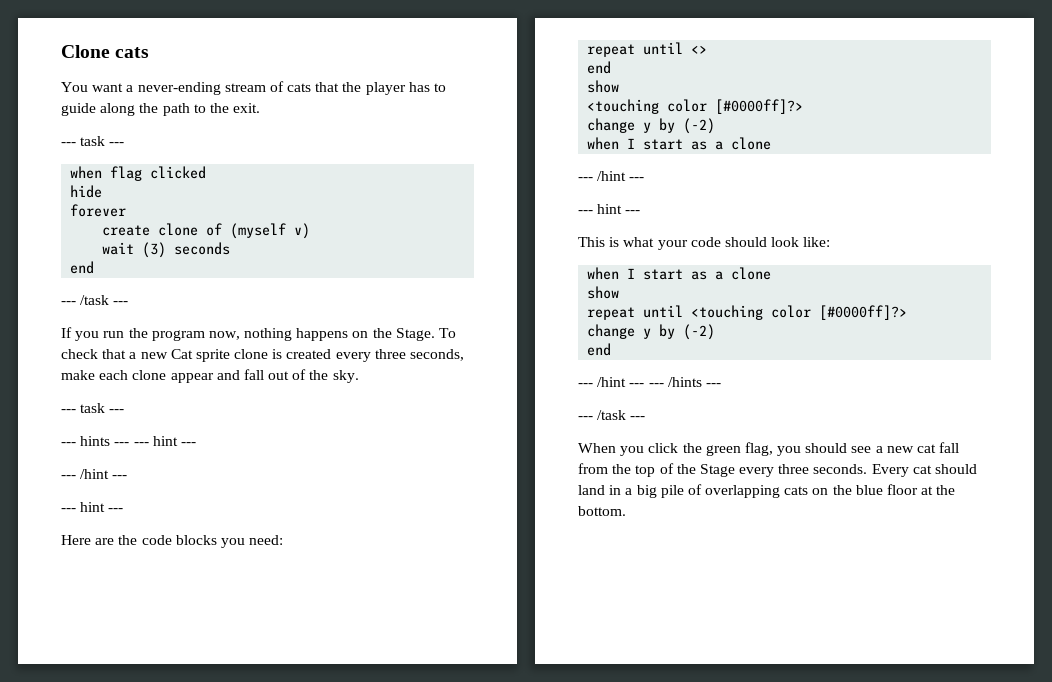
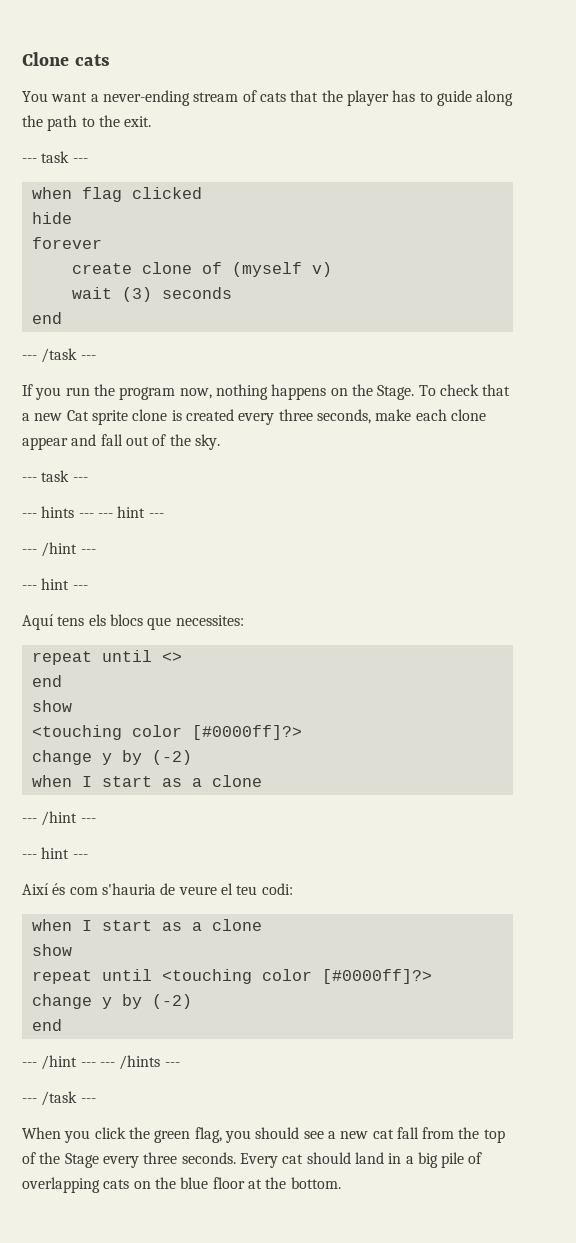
- Here are the code blocks you need:
+ Aquí tens els blocs que necessites:
- This is what your code should look like:
+ Així és com s'hauria de veure el teu codi:

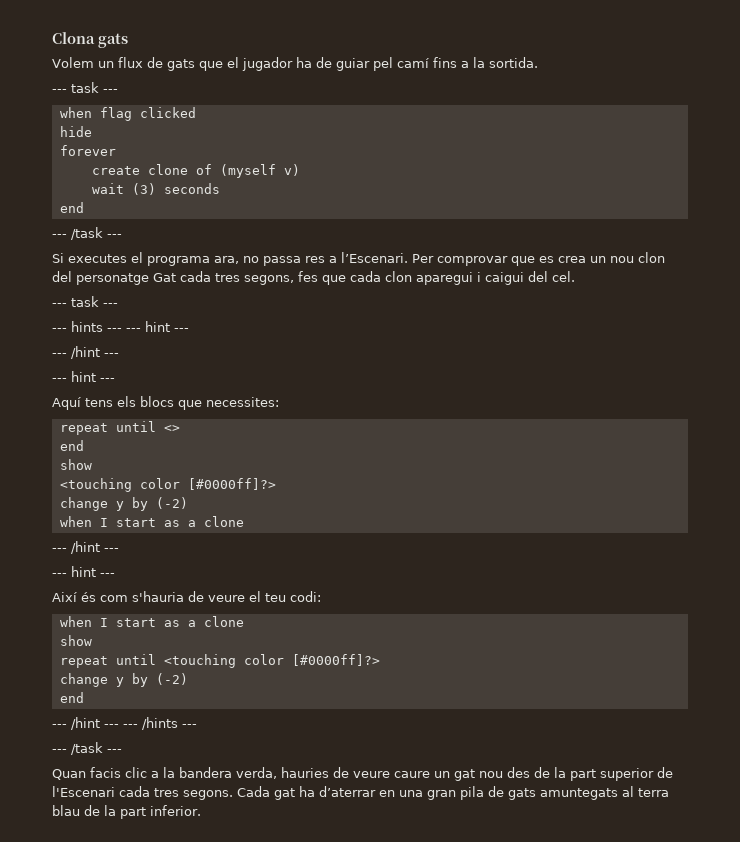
- Clone cats
- You want a never-ending stream of cats that the player has to guide along the path to the exit.
+ Clona gats
+ Volem un flux de gats que el jugador ha de guiar pel camí fins a la sortida.
- If you run the program now, nothing happens on the Stage. To check that a new Cat sprite clone is created every three seconds, make each clone appear and fall out of the sky.
+ Si executes el programa ara, no passa res a l’Escenari. Per comprovar que es crea un nou clon del personatge Gat cada tres segons, fes que cada clon aparegui i caigui del cel.
- When you click the green flag, you should see a new cat fall from the top of the Stage every three seconds. Every cat should land in a big pile of overlapping cats on the blue floor at the bottom.
+ Quan facis clic a la bandera verda, hauries de veure caure un gat nou des de la part superior de l'Escenari cada tres segons. Cada gat ha d’aterrar en una gran pila de gats amuntegats al terra blau de la part inferior.

